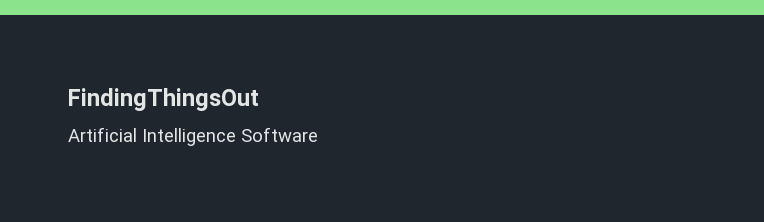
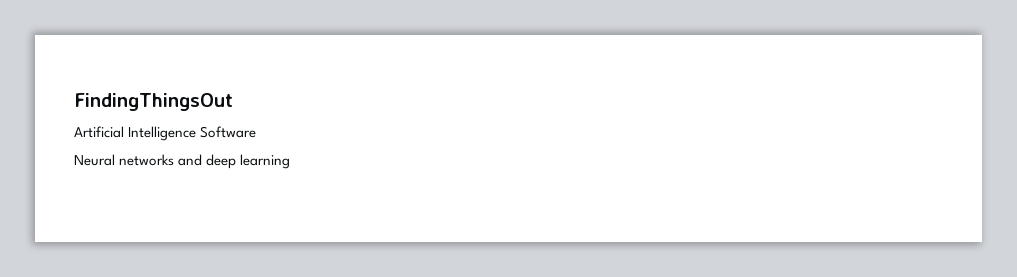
+ Neural networks and deep learning

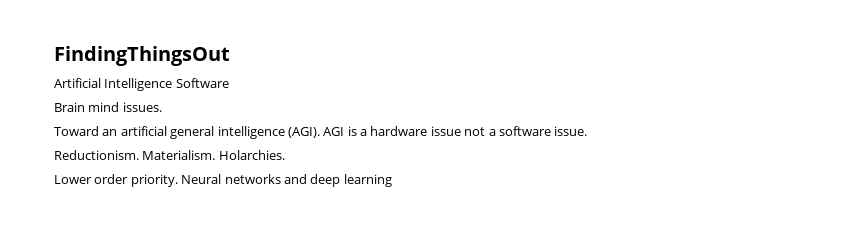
+ Brain mind issues.
+ Toward an artificial general intelligence (AGI). AGI is a hardware issue not a software issue.
+ Reductionism. Materialism. Holarchies.
+ Lower order priority.

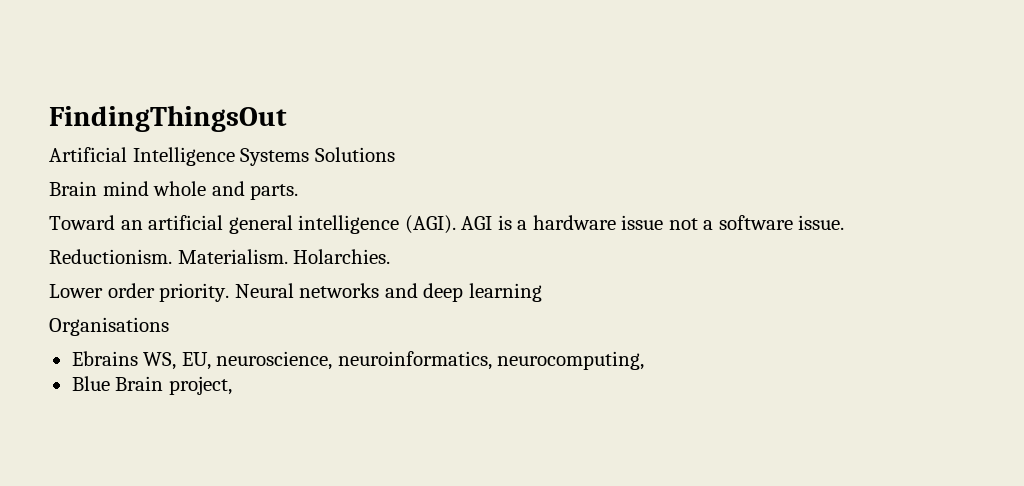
- Artificial Intelligence Software
+ Artificial Intelligence Systems Solutions
- Brain mind issues.
+ Brain mind whole and parts.
+ Organisations
+ Ebrains WS, EU, neuroscience, neuroinformatics, neurocomputing,
+ Blue Brain project,

